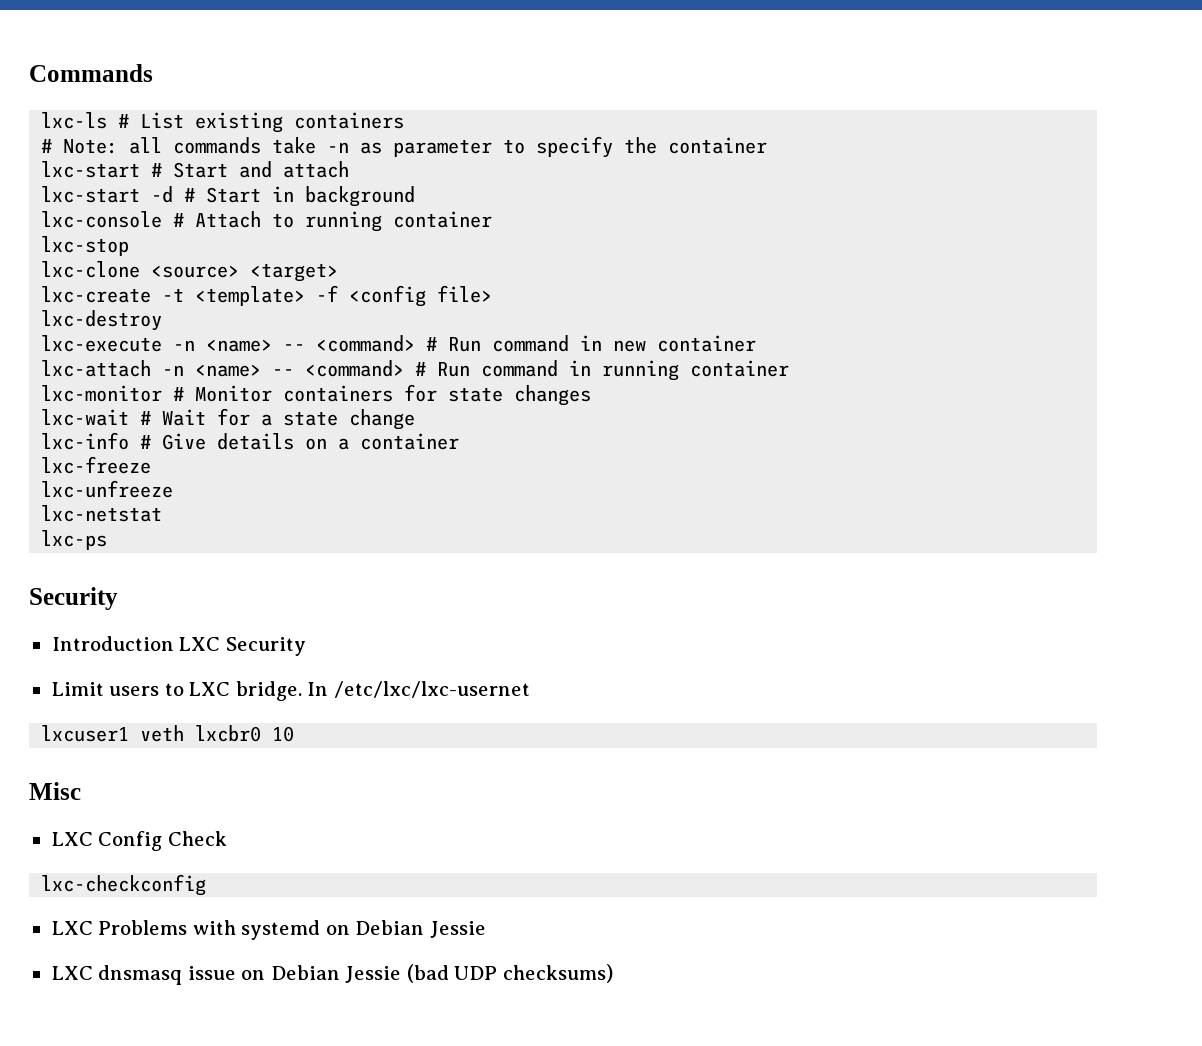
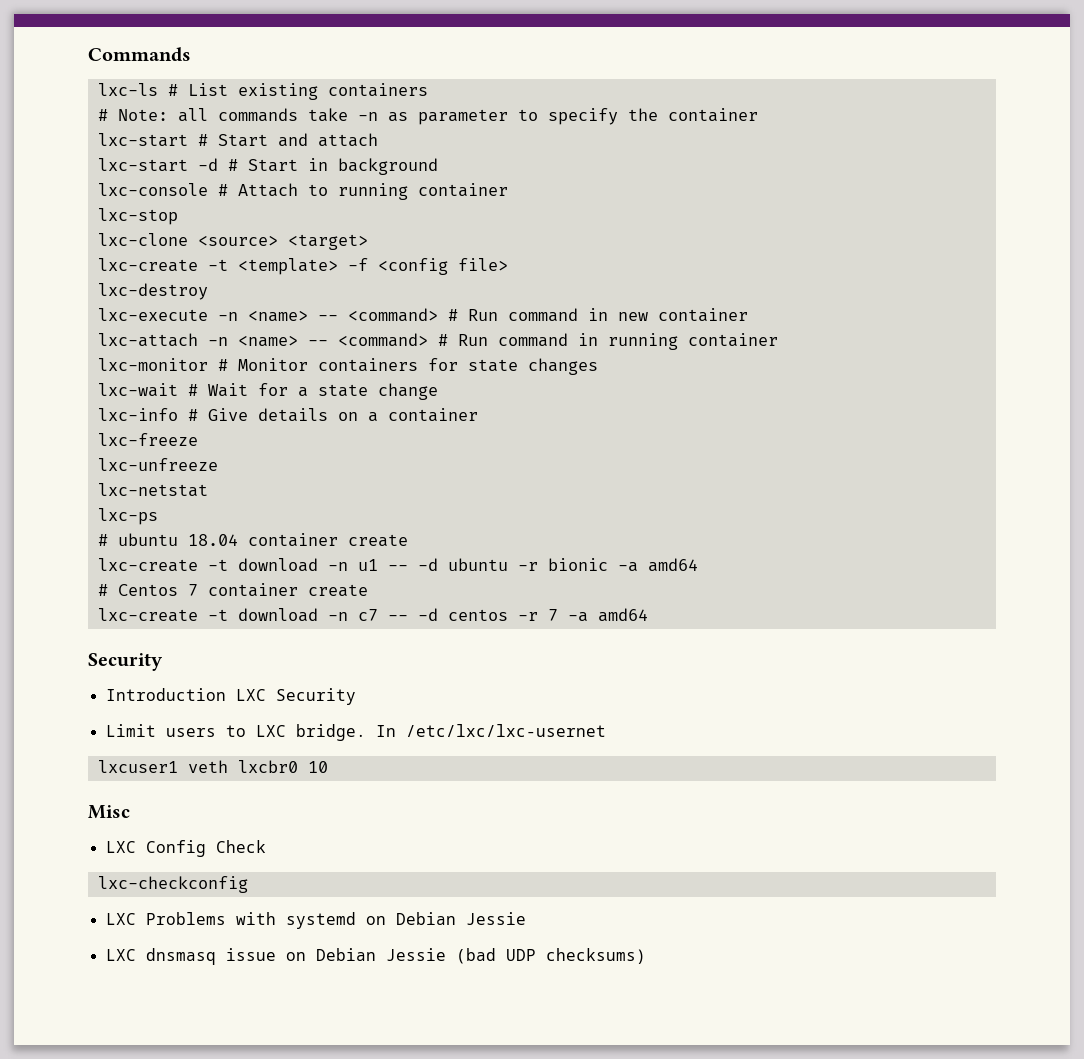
+ # ubuntu 18.04 container create
+ lxc-create -t download -n u1 -- -d ubuntu -r bionic -a amd64
+ # Centos 7 container create
+ lxc-create -t download -n c7 -- -d centos -r 7 -a amd64

